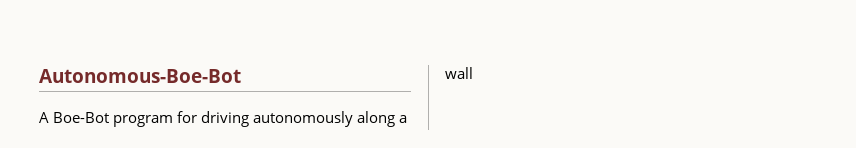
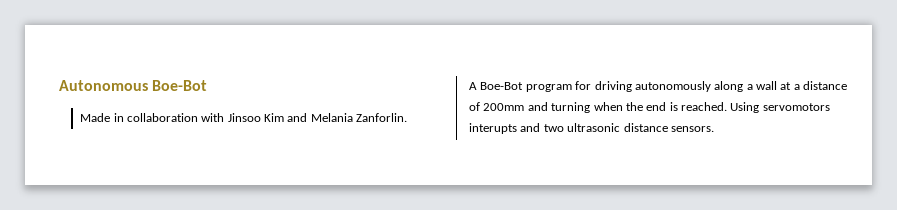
- Autonomous-Boe-Bot
+ Autonomous Boe-Bot
+ Made in collaboration with Jinsoo Kim and Melania Zanforlin.
- A Boe-Bot program for driving autonomously along a wall
+ A Boe-Bot program for driving autonomously along a wall at a distance of 200mm and turning when the end is reached. Using servomotors interupts and two ultrasonic distance sensors.

